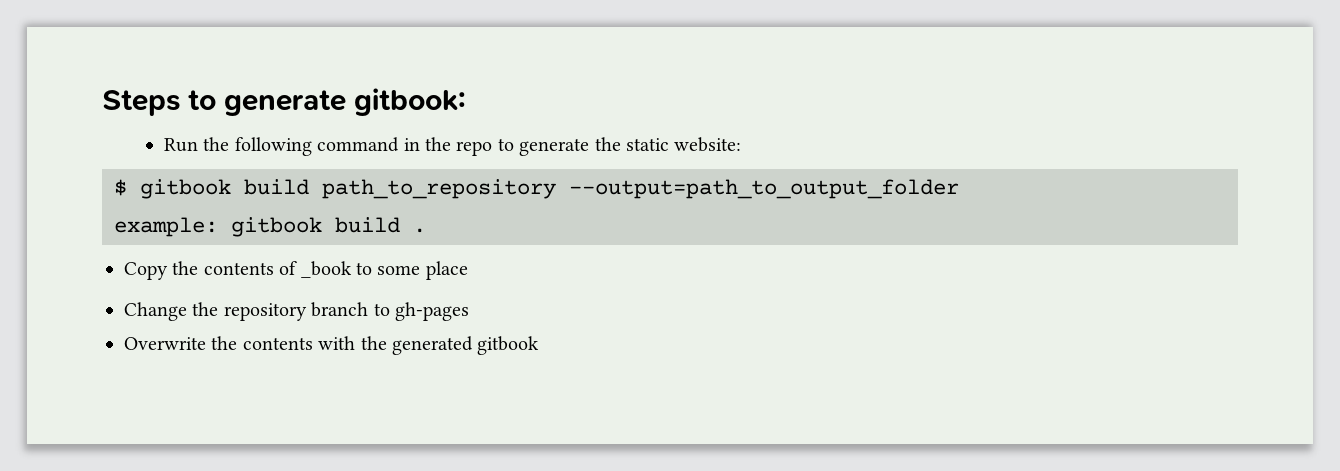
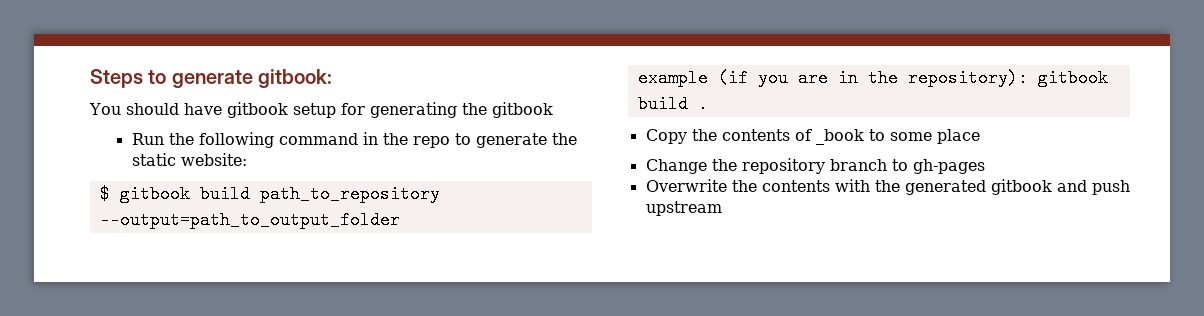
+ You should have gitbook setup for generating the gitbook
- example: gitbook build .
+ example (if you are in the repository): gitbook build .
- Overwrite the contents with the generated gitbook
+ Overwrite the contents with the generated gitbook and push upstream

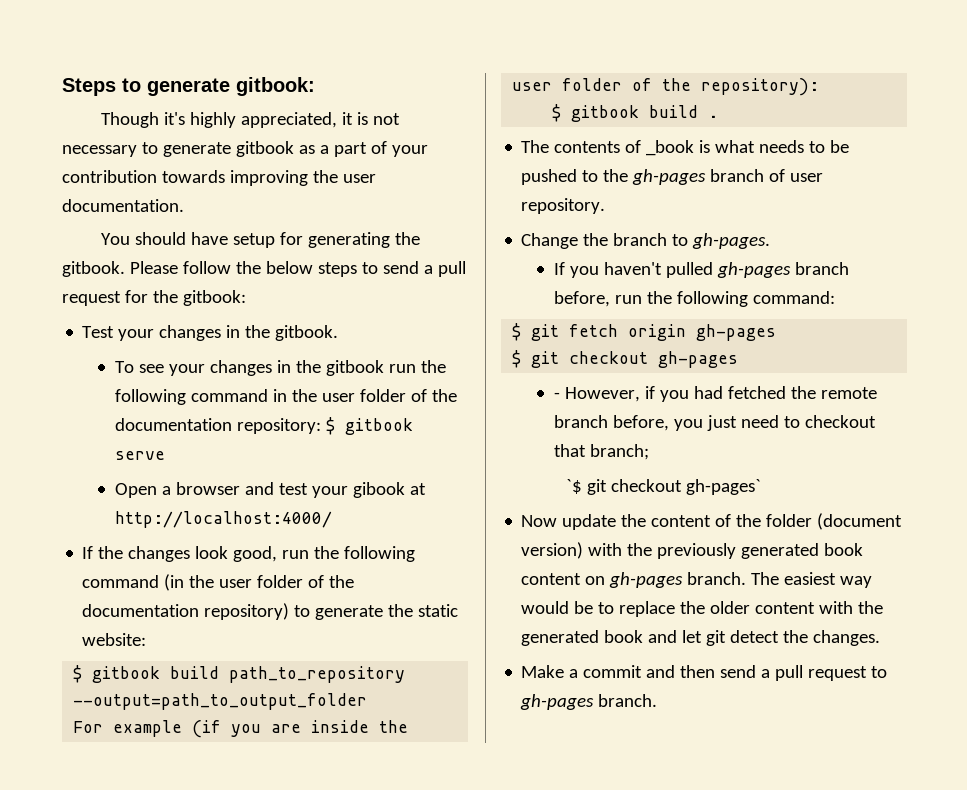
+ Though it's highly appreciated, it is not necessary to generate gitbook as a part of your contribution towards improving the user documentation.
- You should have gitbook setup for generating the gitbook
- Run the following command in the repo to generate the static website:
+ You should have setup for generating the gitbook. Please follow the below steps to send a pull request for the gitbook:
+ Test your changes in the gitbook.
+ To see your changes in the gitbook run the following command in the user folder of the documentation repository: $ gitbook serve
+ Open a browser and test your gibook at http://localhost:4000/
+ If the changes look good, run the following command (in the user folder of the documentation repository) to generate the static website:
- example (if you are in the repository): gitbook build .
+ For example (if you are inside the user folder of the repository):
+ $ gitbook build .
- Copy the contents of _book to some place
+ The contents of _book is what needs to be pushed to the gh-pages branch of user repository.
- Change the repository branch to gh-pages
- Overwrite the contents with the generated gitbook and push upstream
+ Change the branch to gh-pages.
+ If you haven't pulled gh-pages branch before, run the following command:
+ $ git fetch origin gh-pages
+ $ git checkout gh-pages
+ - However, if you had fetched the remote branch before, you just need to checkout that branch;
+ `$ git checkout gh-pages`
+ Now update the content of the folder (document version) with the previously generated book content on gh-pages branch. The easiest way would be to replace the older content with the generated book and let git detect the changes.
+ Make a commit and then send a pull request to gh-pages branch.

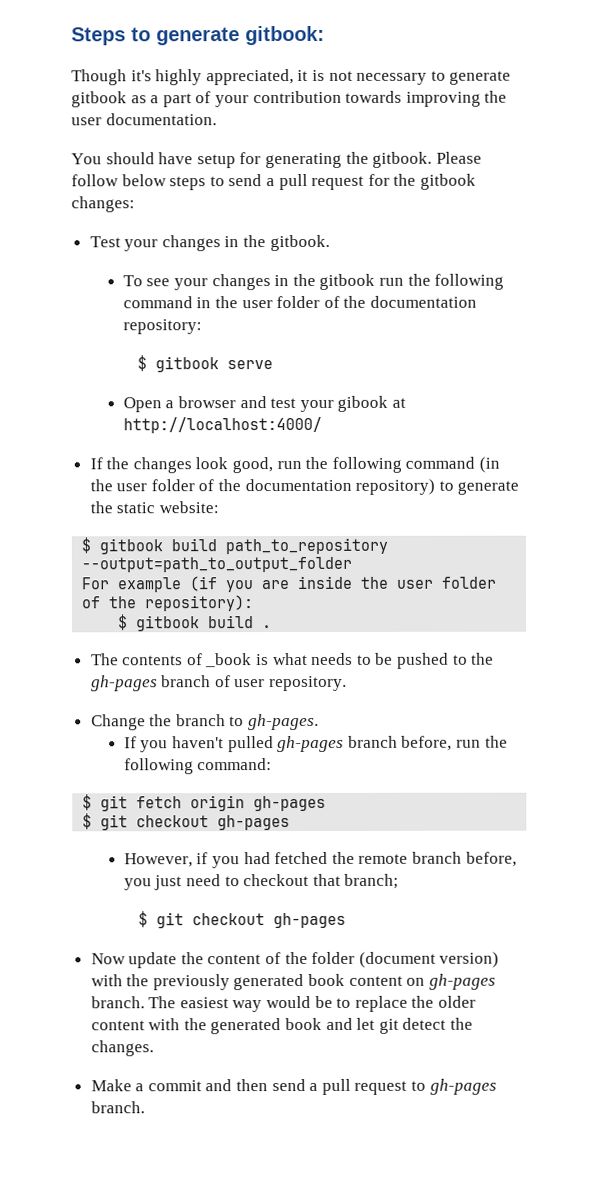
- Please follow the below steps to send a pull request for the gitbook:
+ Please follow below steps to send a pull request for the gitbook changes:
- To see your changes in the gitbook run the following command in the user folder of the documentation repository: $ gitbook serve
+ To see your changes in the gitbook run the following command in the user folder of the documentation repository:
+ $ gitbook serve
- - However, if you had fetched the remote branch before, you just need to checkout that branch;
- `$ git checkout gh-pages`
+ However, if you had fetched the remote branch before, you just need to checkout that branch;
+ $ git checkout gh-pages

